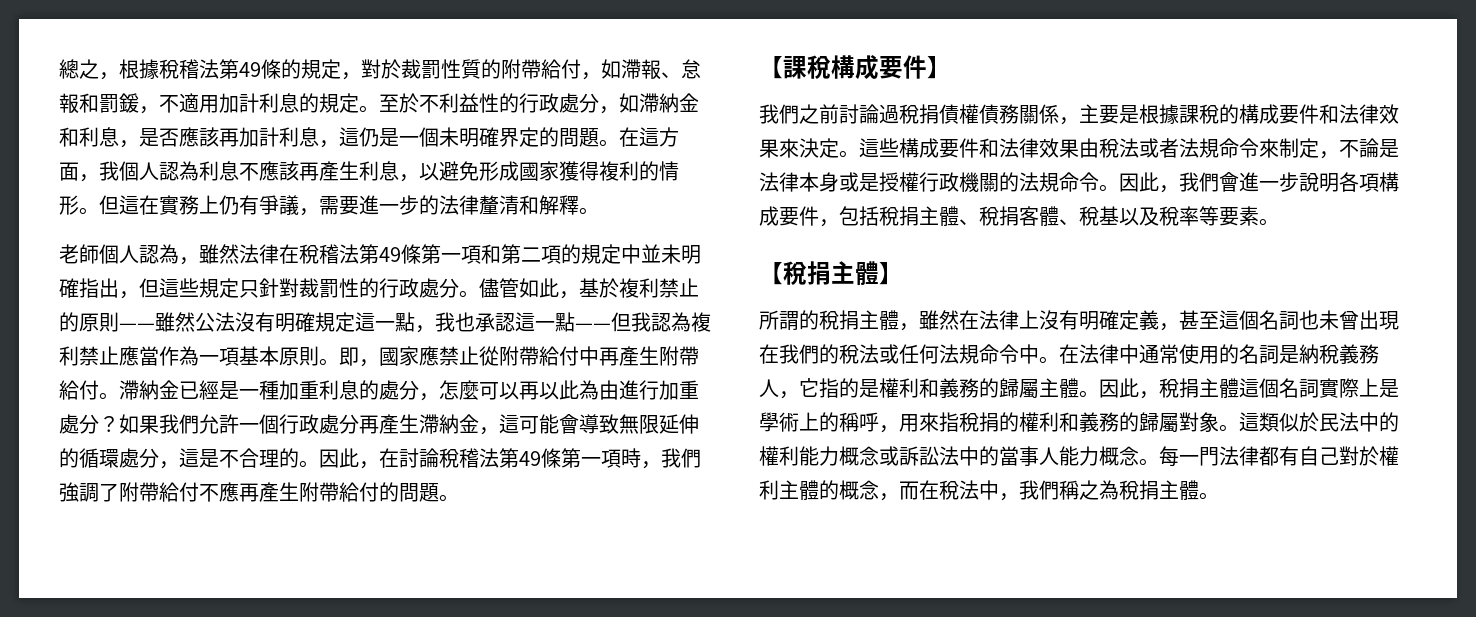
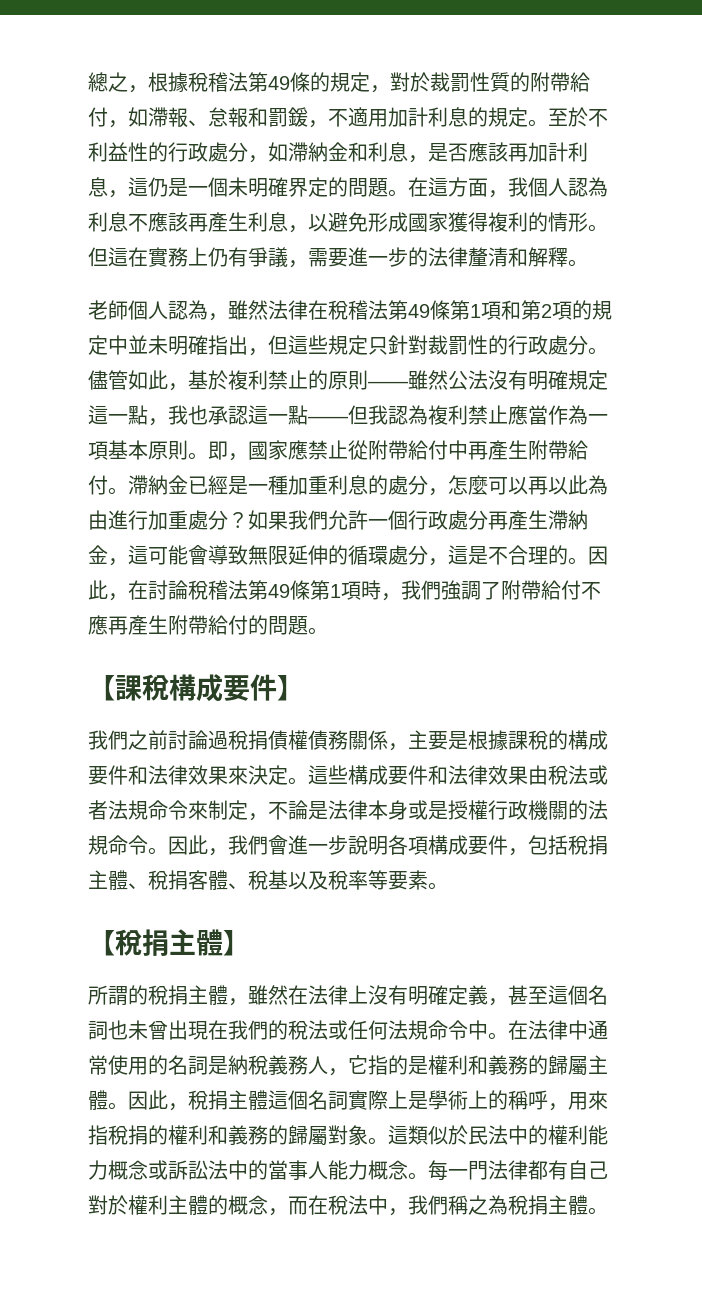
- 老師個人認為，雖然法律在稅稽法第49條第一項和第二項的規定中並未明確指出，但這些規定只針對裁罰性的行政處分。
+ 老師個人認為，雖然法律在稅稽法第49條第1項和第2項的規定中並未明確指出，但這些規定只針對裁罰性的行政處分。
- 因此，在討論稅稽法第49條第一項時，我們強調了附帶給付不應再產生附帶給付的問題。
+ 因此，在討論稅稽法第49條第1項時，我們強調了附帶給付不應再產生附帶給付的問題。

